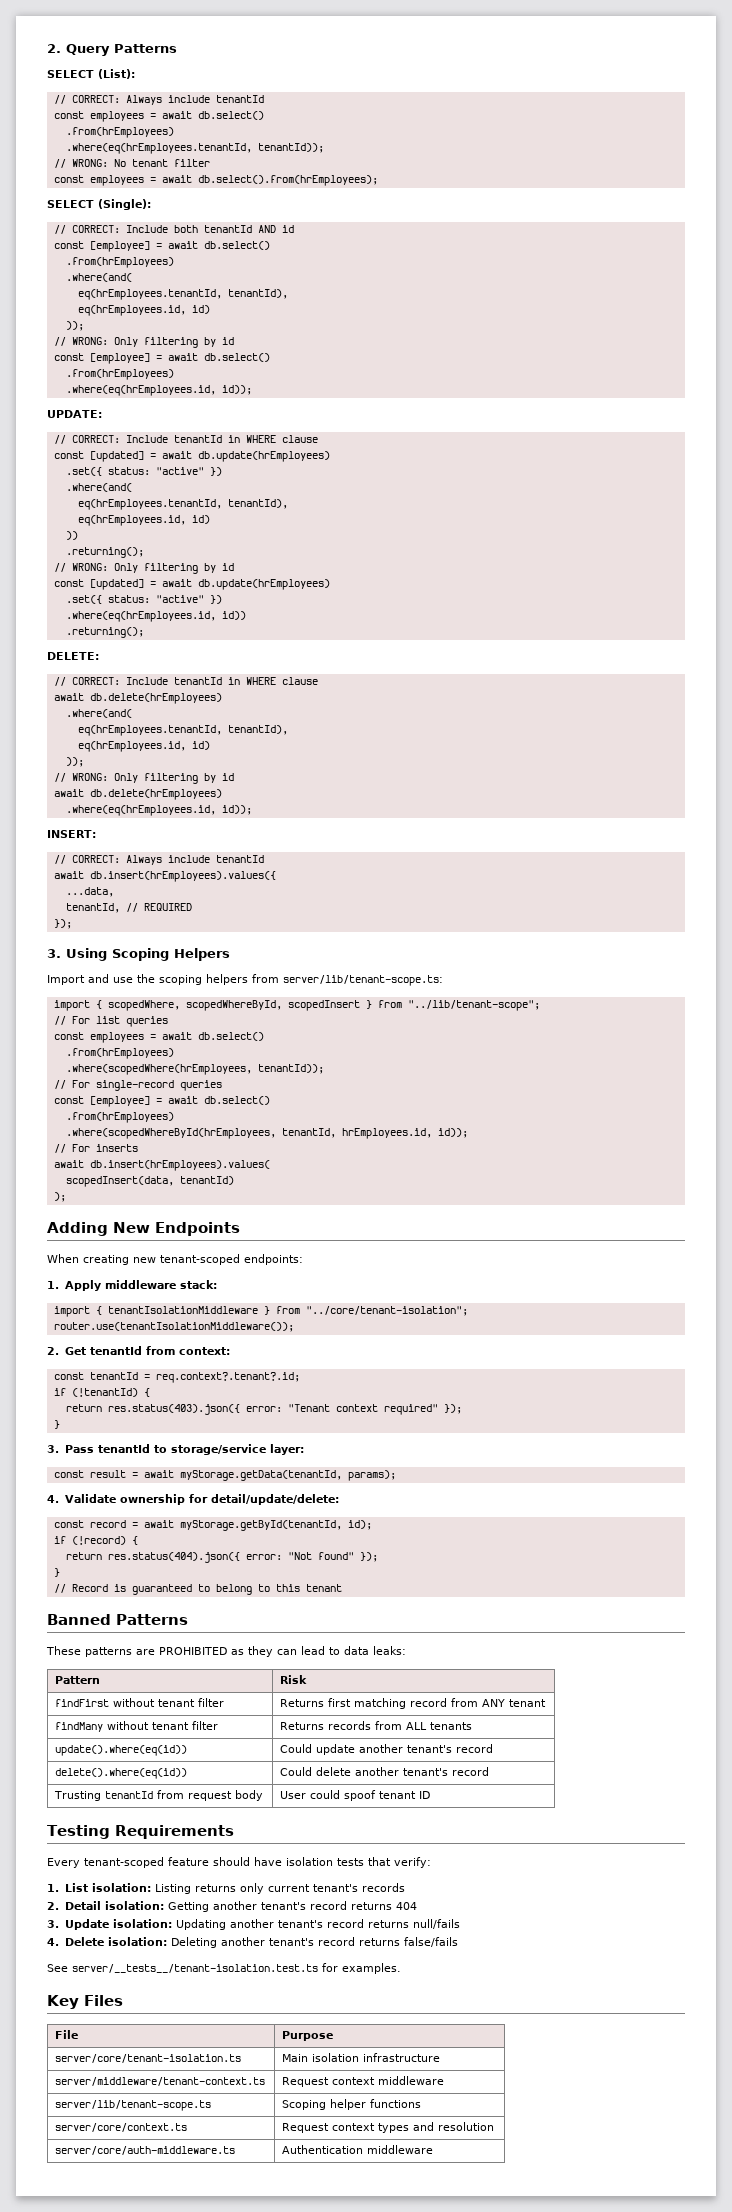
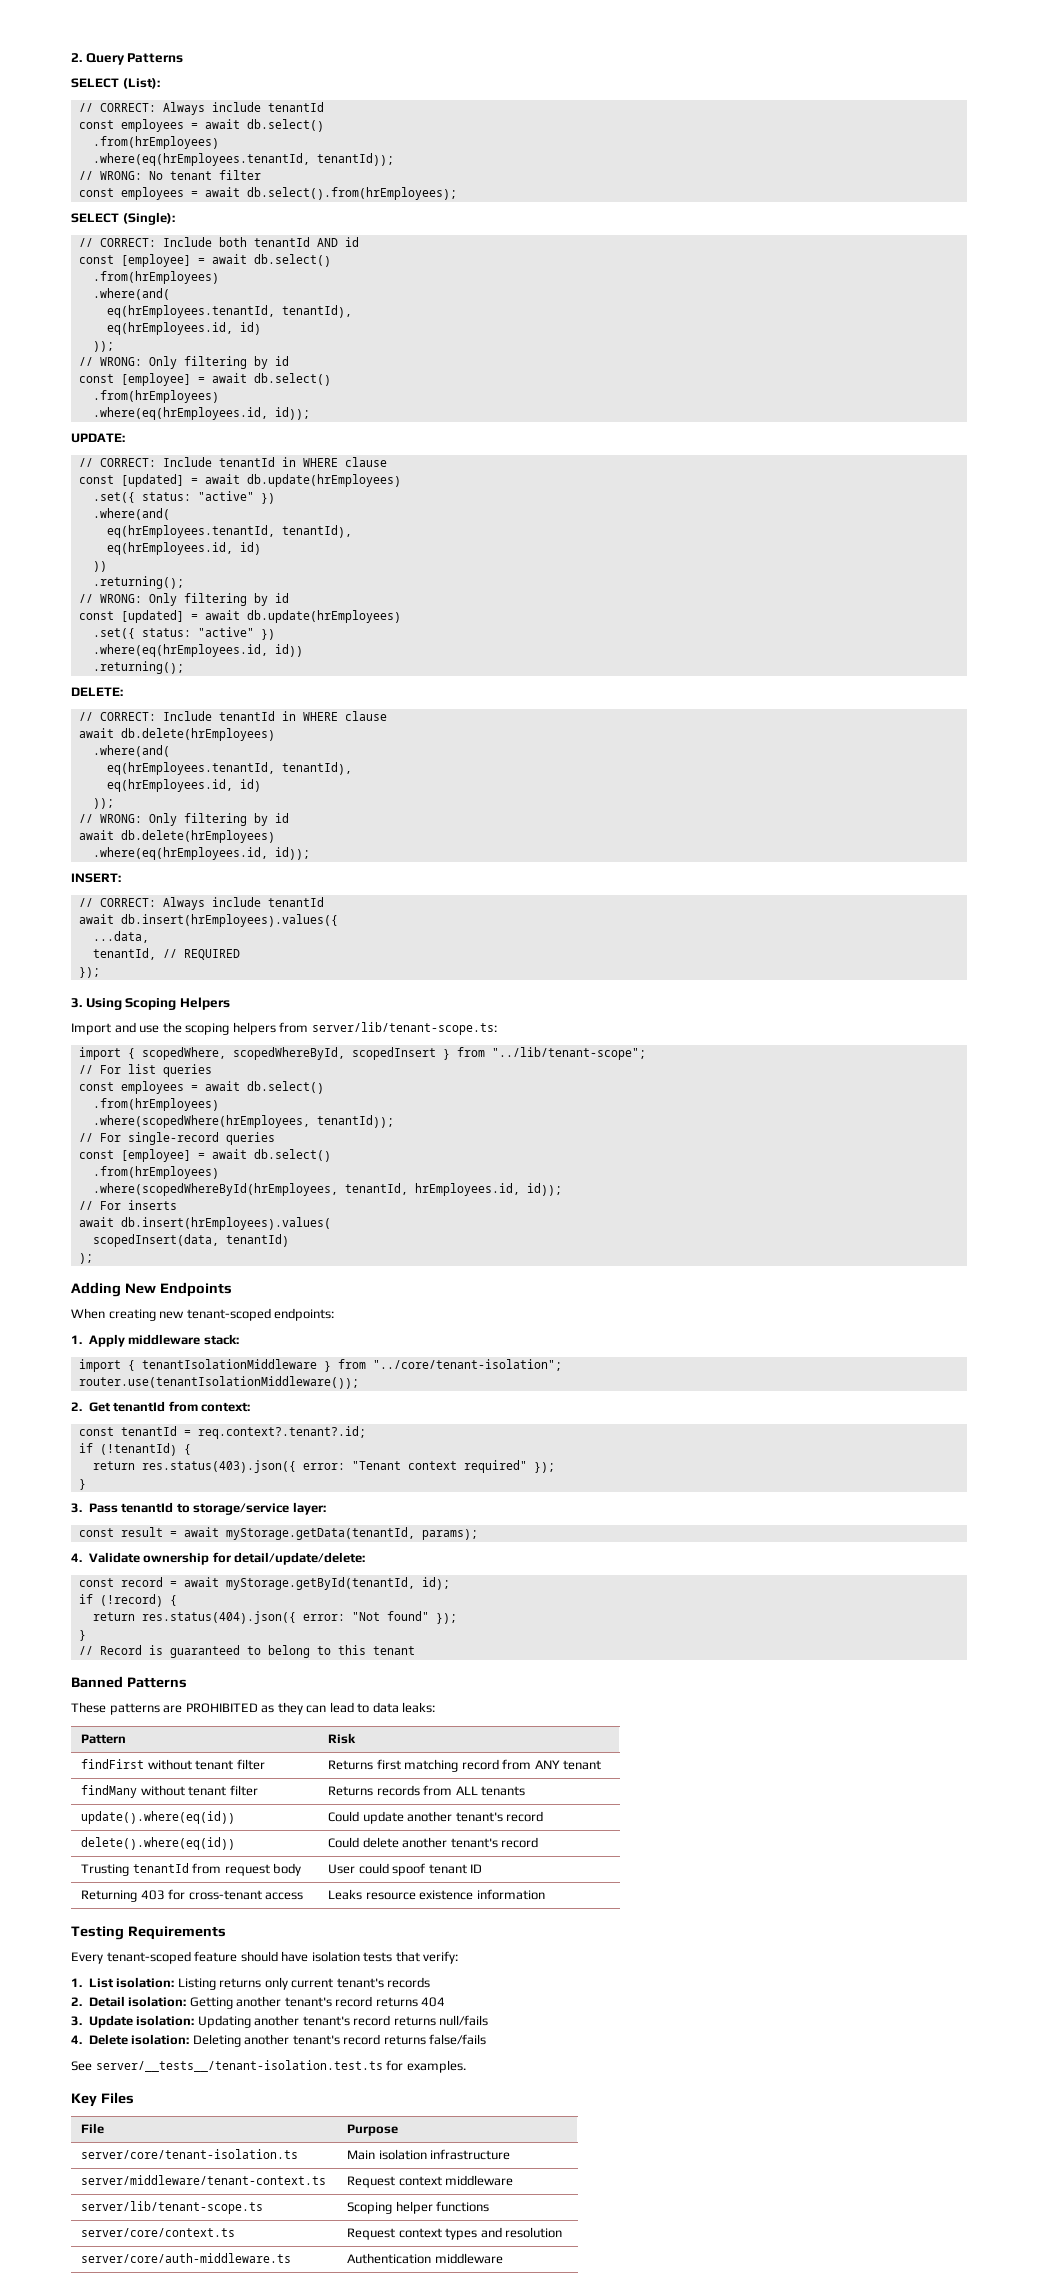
+ Returning 403 for cross-tenant access | Leaks resource existence information

